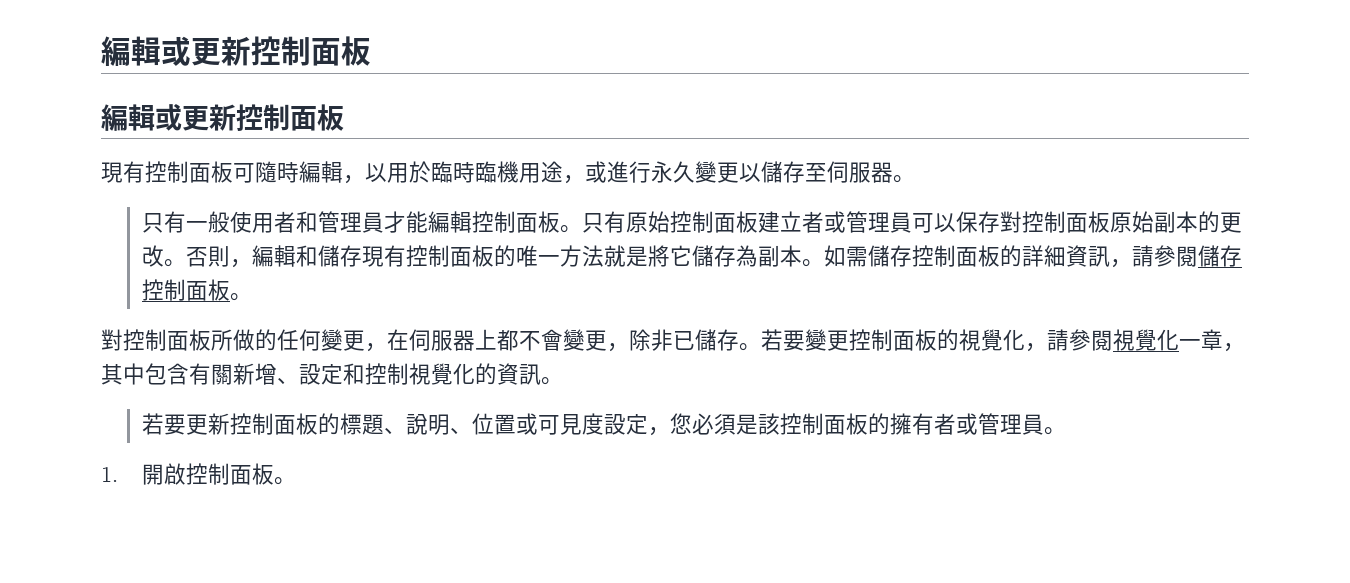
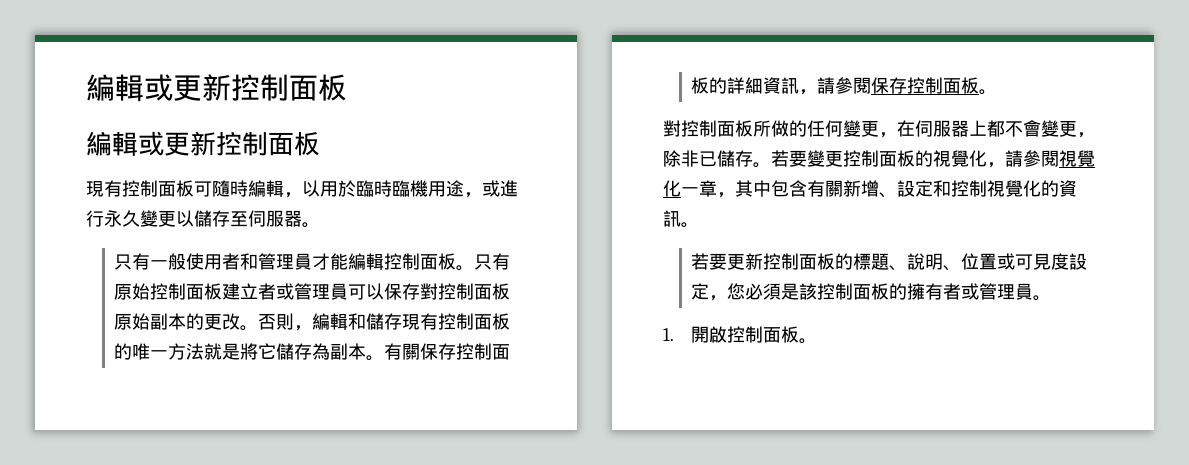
- 如需儲存控制面板的詳細資訊，請參閱儲存控制面板。
+ 有關保存控制面板的詳細資訊，請參閱保存控制面板。

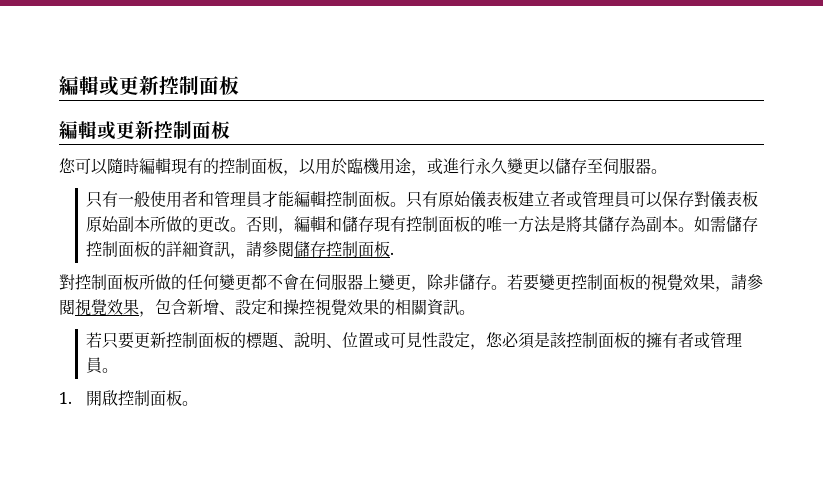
- 現有控制面板可隨時編輯，以用於臨時臨機用途，或進行永久變更以儲存至伺服器。
+ 您可以隨時編輯現有的控制面板，以用於臨機用途，或進行永久變更以儲存至伺服器。
- 只有原始控制面板建立者或管理員可以保存對控制面板原始副本的更改。
+ 只有原始儀表板建立者或管理員可以保存對儀表板原始副本所做的更改。
- 否則，編輯和儲存現有控制面板的唯一方法就是將它儲存為副本。
+ 否則，編輯和儲存現有控制面板的唯一方法是將其儲存為副本。
- 有關保存控制面板的詳細資訊，請參閱保存控制面板。
+ 如需儲存控制面板的詳細資訊，請參閱儲存控制面板.
- 對控制面板所做的任何變更，在伺服器上都不會變更，除非已儲存。
+ 對控制面板所做的任何變更都不會在伺服器上變更，除非儲存。
- 若要變更控制面板的視覺化，請參閱視覺化一章，其中包含有關新增、設定和控制視覺化的資訊。
+ 若要變更控制面板的視覺效果，請參閱視覺效果，包含新增、設定和操控視覺效果的相關資訊。
- 若要更新控制面板的標題、說明、位置或可見度設定，您必須是該控制面板的擁有者或管理員。
+ 若只要更新控制面板的標題、說明、位置或可見性設定，您必須是該控制面板的擁有者或管理員。

